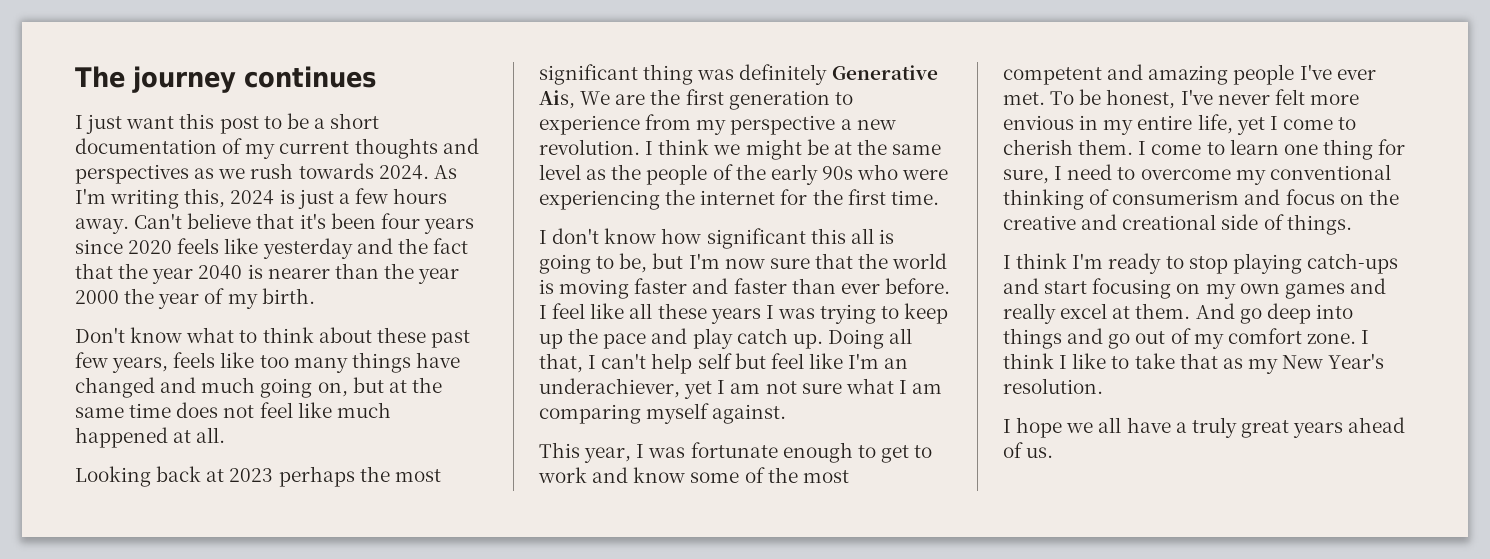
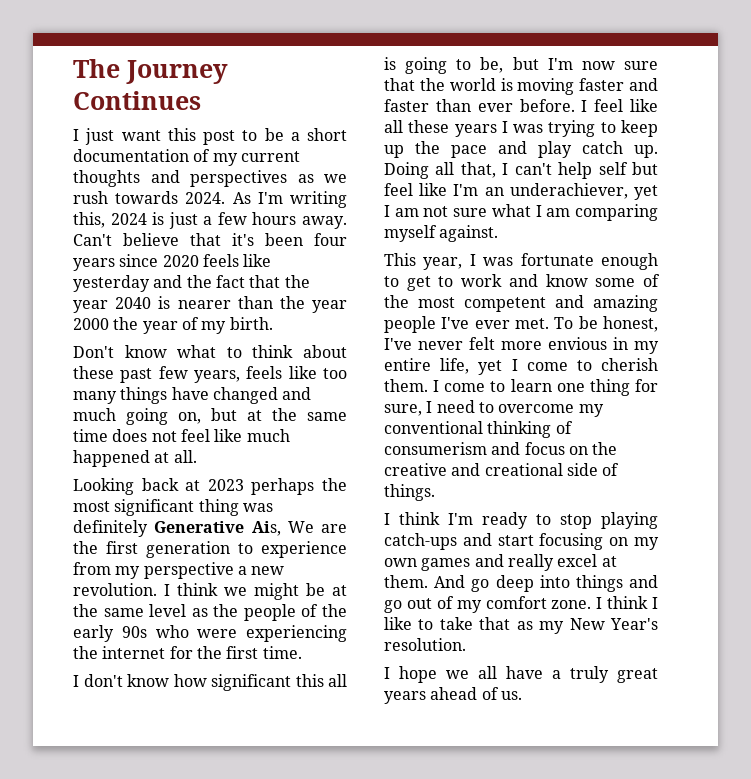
- The journey continues
+ The Journey Continues

